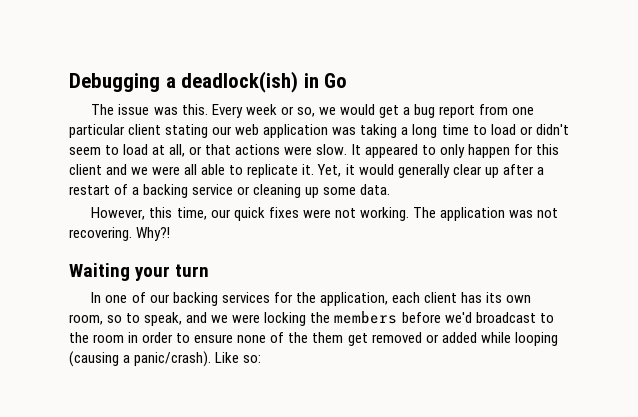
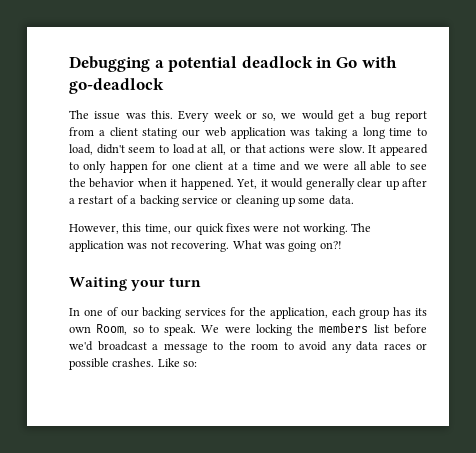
- Debugging a deadlock(ish) in Go
+ Debugging a potential deadlock in Go with go-deadlock
- Every week or so, we would get a bug report from one particular client stating our web application was taking a long time to load or didn't seem to load at all, or that actions were slow.
+ Every week or so, we would get a bug report from a client stating our web application was taking a long time to load, didn't seem to load at all, or that actions were slow.
- It appeared to only happen for this client and we were all able to replicate it.
+ It appeared to only happen for one client at a time and we were all able to see the behavior when it happened.
- Why?!
+ What was going on?!
- In one of our backing services for the application, each client has its own room, so to speak, and we were locking the members before we'd broadcast to the room in order to ensure none of the them get removed or added while looping (causing a panic/crash).
+ In one of our backing services for the application, each group has its own Room, so to speak. We were locking the members list before we'd broadcast a message to the room to avoid any data races or possible crashes.

